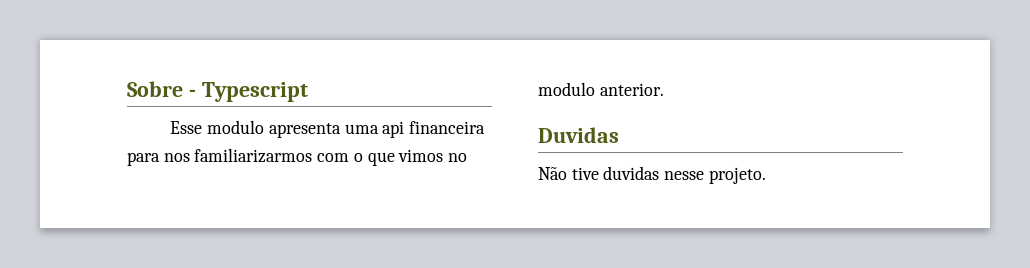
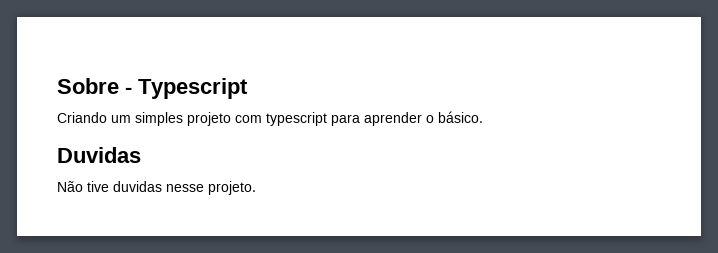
- Esse modulo apresenta uma api financeira para nos familiarizarmos com o que vimos no modulo anterior.
+ Criando um simples projeto com typescript para aprender o básico.

